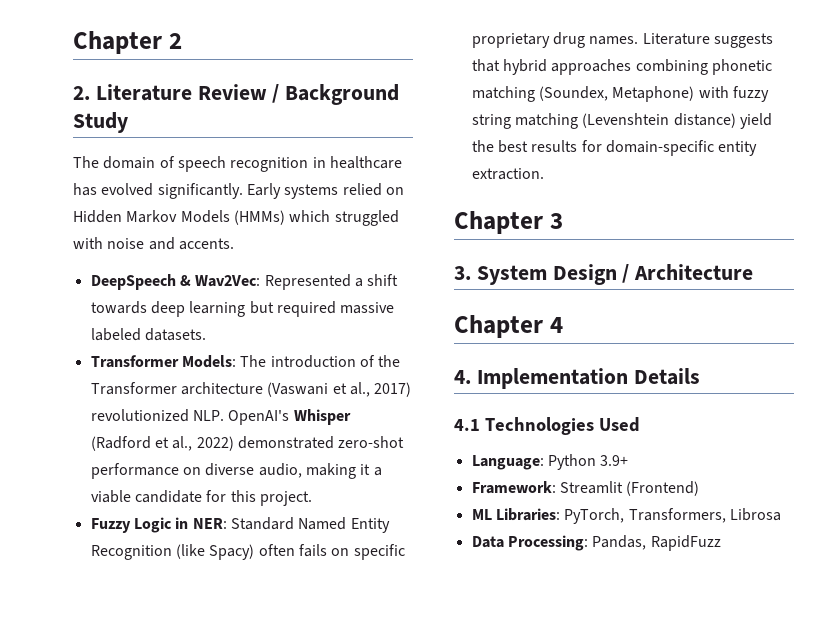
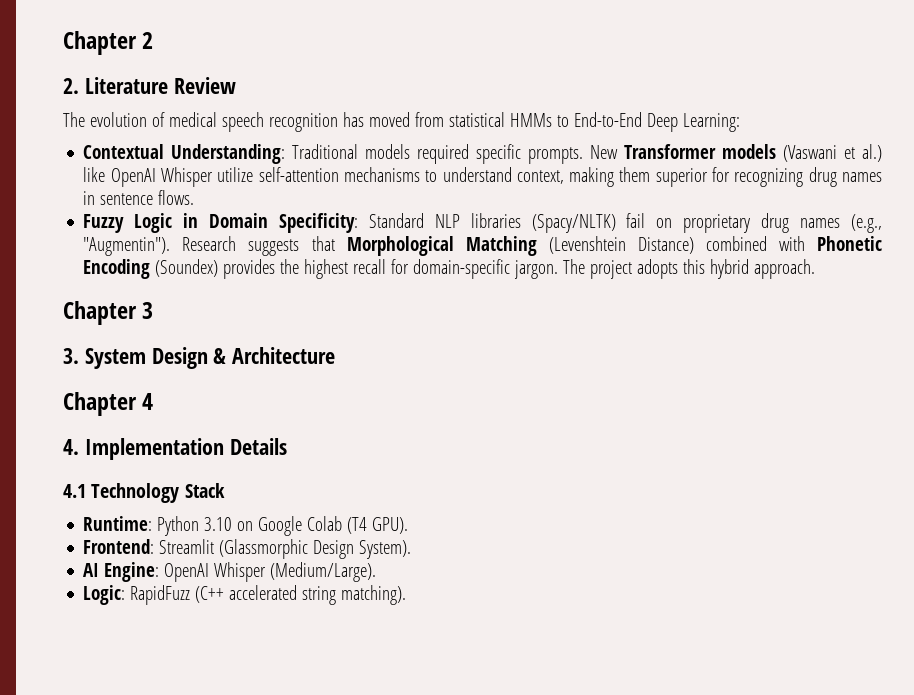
- 2. Literature Review / Background Study
- The domain of speech recognition in healthcare has evolved significantly. Early systems relied on Hidden Markov Models (HMMs) which struggled with noise and accents.
- DeepSpeech & Wav2Vec: Represented a shift towards deep learning but required massive labeled datasets.
- Transformer Models: The introduction of the Transformer architecture (Vaswani et al., 2017) revolutionized NLP. OpenAI's Whisper (Radford et al., 2022) demonstrated zero-shot performance on diverse audio, making it a viable candidate for this project.
- Fuzzy Logic in NER: Standard Named Entity Recognition (like Spacy) often fails on specific proprietary drug names. Literature suggests that hybrid approaches combining phonetic matching (Soundex, Metaphone) with fuzzy string matching (Levenshtein distance) yield the best results for domain-specific entity extraction.
+ 2. Literature Review
+ The evolution of medical speech recognition has moved from statistical HMMs to End-to-End Deep Learning:
+ Contextual Understanding: Traditional models required specific prompts. New Transformer models (Vaswani et al.) like OpenAI Whisper utilize self-attention mechanisms to understand context, making them superior for recognizing drug names in sentence flows.
+ Fuzzy Logic in Domain Specificity: Standard NLP libraries (Spacy/NLTK) fail on proprietary drug names (e.g., "Augmentin"). Research suggests that Morphological Matching (Levenshtein Distance) combined with Phonetic Encoding (Soundex) provides the highest recall for domain-specific jargon. The project adopts this hybrid approach.
- 3. System Design / Architecture
+ 3. System Design & Architecture
- 4.1 Technologies Used
- Language: Python 3.9+
- Framework: Streamlit (Frontend)
- ML Libraries: PyTorch, Transformers, Librosa
- Data Processing: Pandas, RapidFuzz
+ 4.1 Technology Stack
+ Runtime: Python 3.10 on Google Colab (T4 GPU).
+ Frontend: Streamlit (Glassmorphic Design System).
+ AI Engine: OpenAI Whisper (Medium/Large).
+ Logic: RapidFuzz (C++ accelerated string matching).

